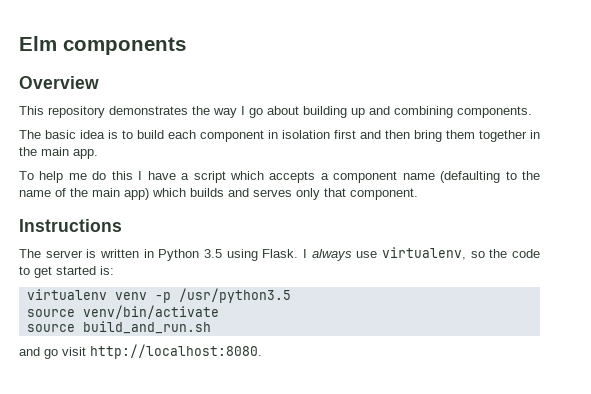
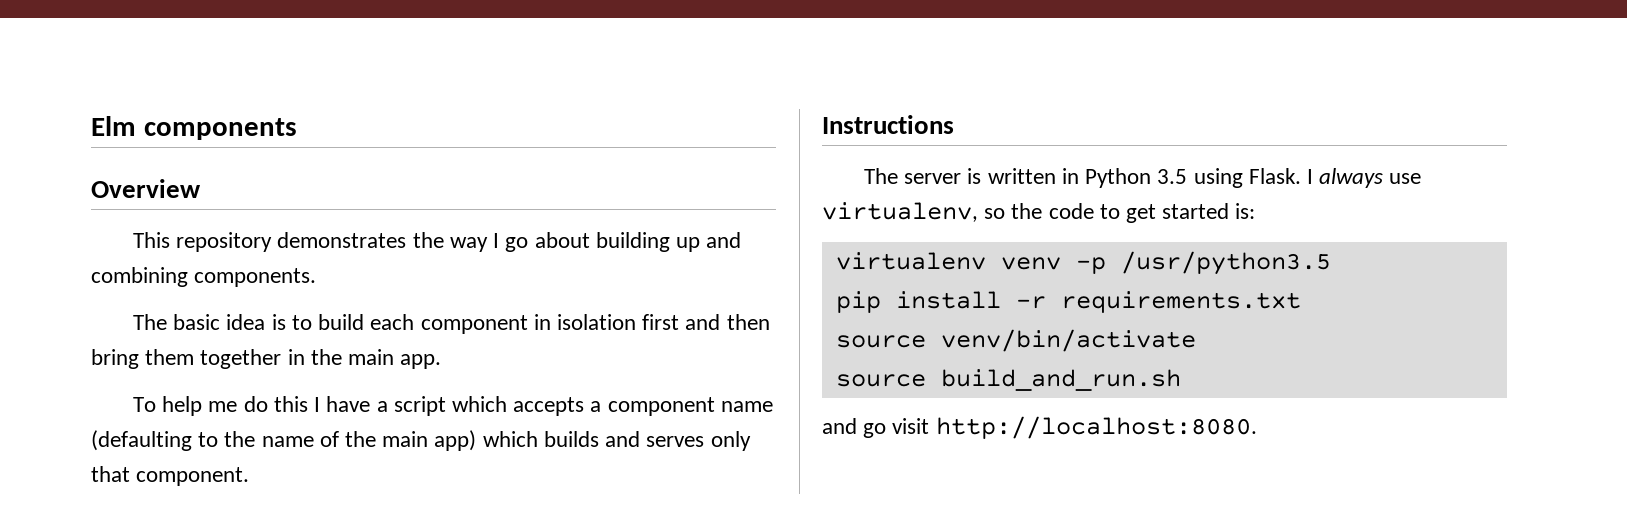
+ pip install -r requirements.txt

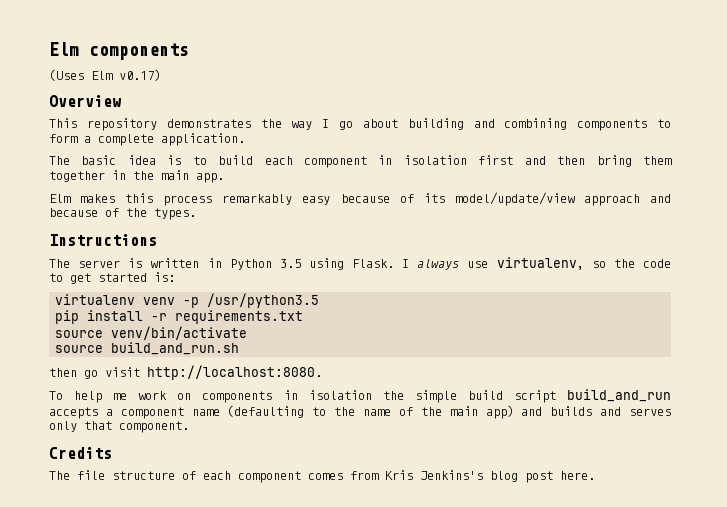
+ (Uses Elm v0.17)
- This repository demonstrates the way I go about building up and combining components.
+ This repository demonstrates the way I go about building and combining components to form a complete application.
- To help me do this I have a script which accepts a component name (defaulting to the name of the main app) which builds and serves only that component.
+ Elm makes this process remarkably easy because of its model/update/view approach and because of the types.
- and go visit http://localhost:8080.
+ then go visit http://localhost:8080.
+ To help me work on components in isolation the simple build script build_and_run accepts a component name (defaulting to the name of the main app) and builds and serves only that component.
+ Credits
+ The file structure of each component comes from Kris Jenkins's blog post here.

